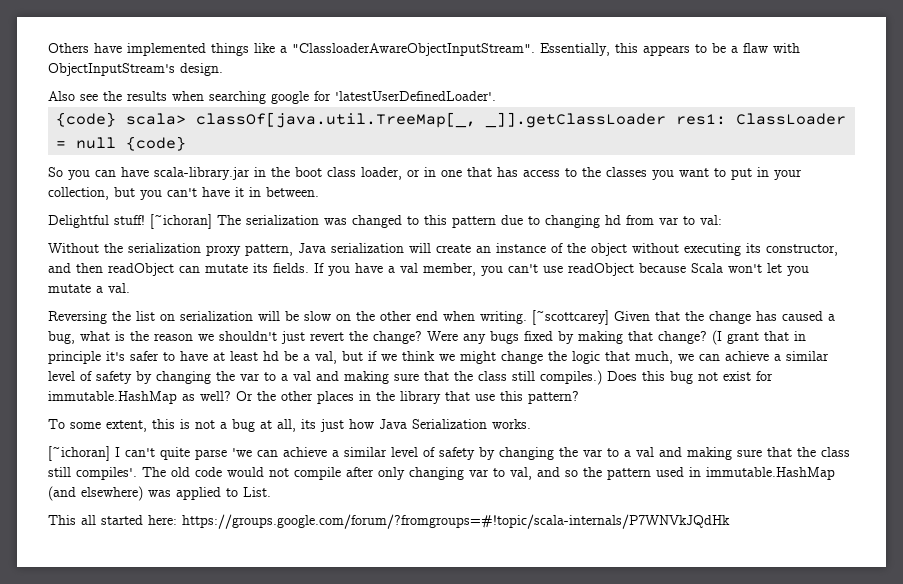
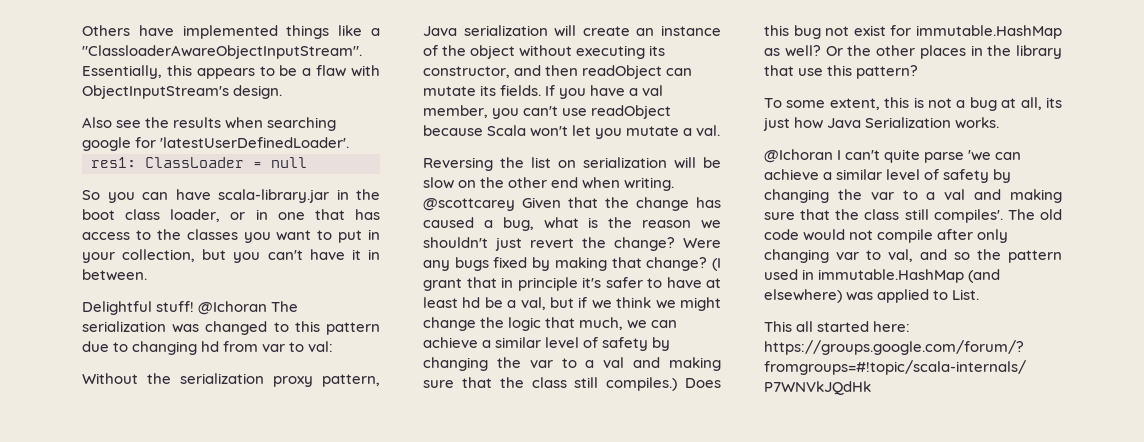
- {code} scala> classOf[java.util.TreeMap[_, _]].getClassLoader res1: ClassLoader = null {code}
+ res1: ClassLoader = null
- [~ichoran] The serialization was changed to this pattern due to changing hd from var to val:
+ @Ichoran The serialization was changed to this pattern due to changing hd from var to val:
- [~scottcarey] Given that the change has caused a bug, what is the reason we shouldn't just revert the change?
+ @scottcarey Given that the change has caused a bug, what is the reason we shouldn't just revert the change?
- [~ichoran] I can't quite parse 'we can achieve a similar level of safety by changing the var to a val and making sure that the class still compiles'.
+ @Ichoran I can't quite parse 'we can achieve a similar level of safety by changing the var to a val and making sure that the class still compiles'.

